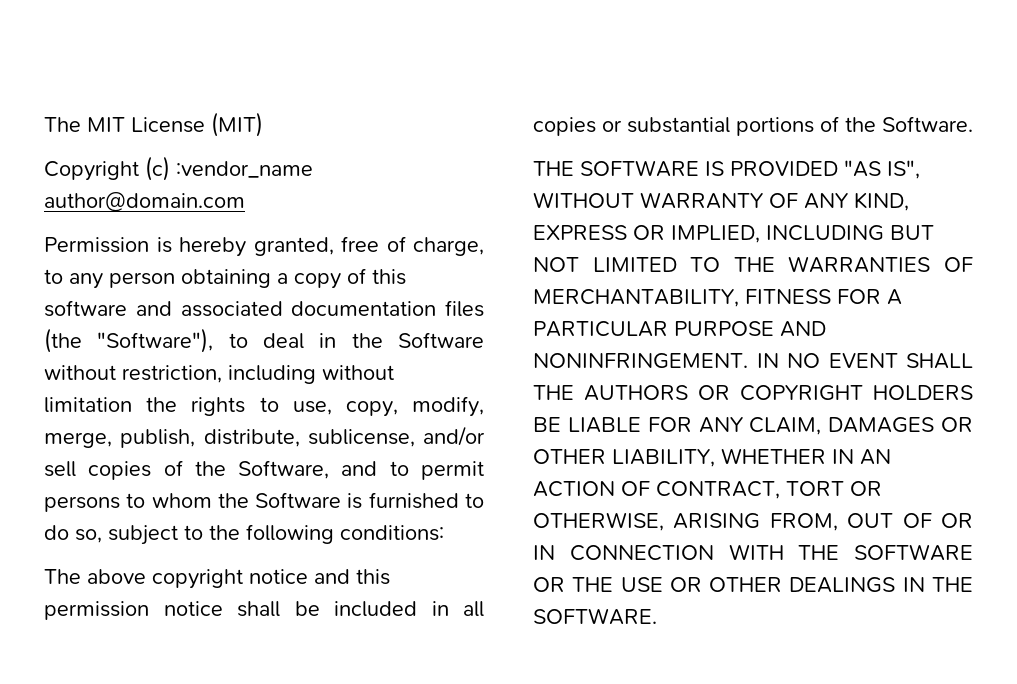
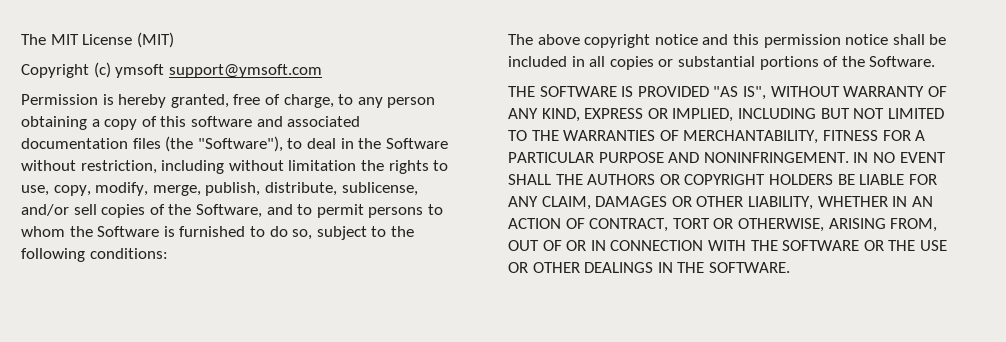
- Copyright (c) :vendor_name author@domain.com
+ Copyright (c) ymsoft support@ymsoft.com

